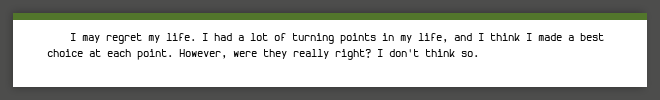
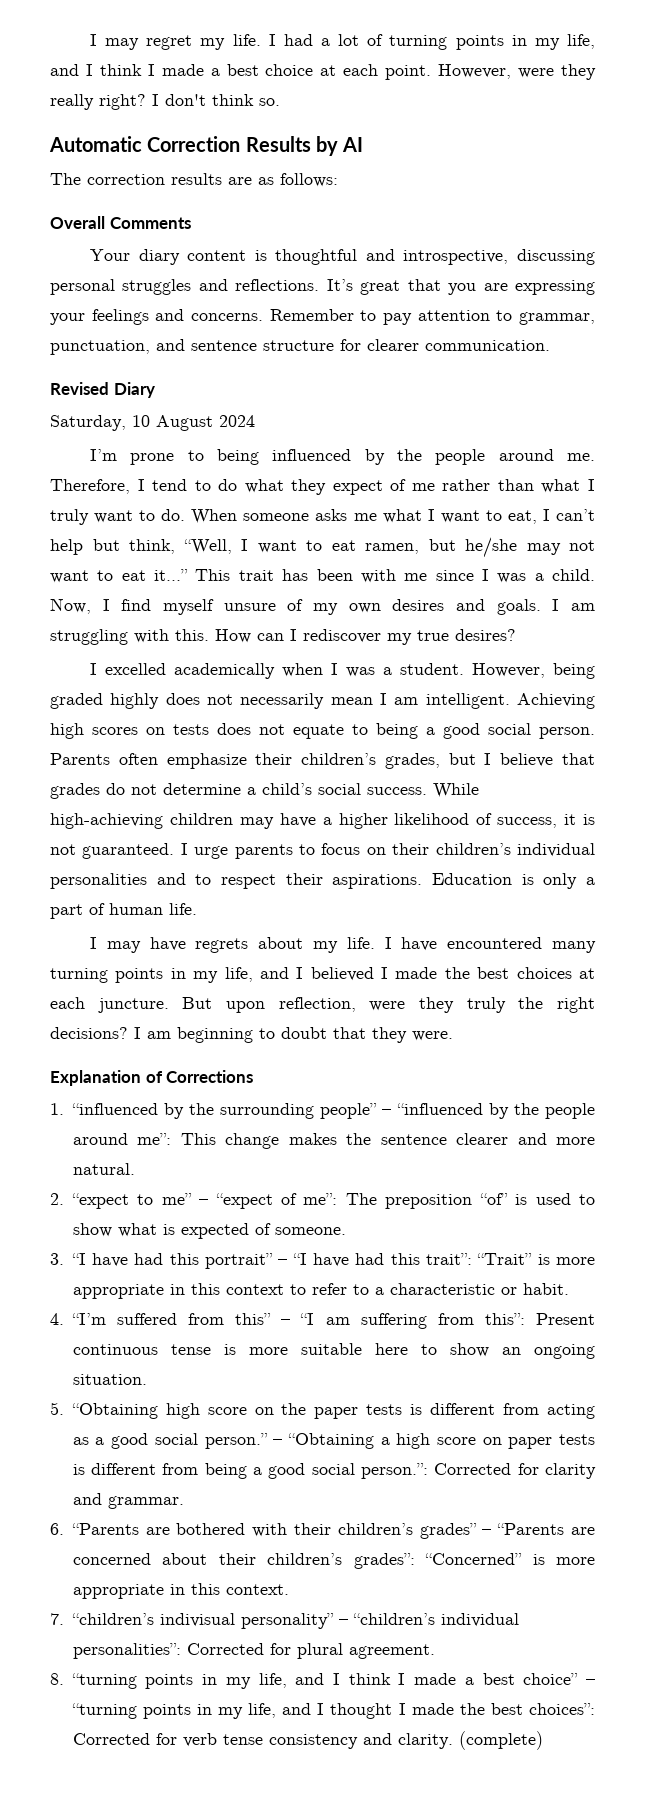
+ Automatic Correction Results by AI
+ The correction results are as follows:
+ Overall Comments
+ Your diary content is thoughtful and introspective, discussing personal struggles and reflections. It’s great that you are expressing your feelings and concerns. Remember to pay attention to grammar, punctuation, and sentence structure for clearer communication.
+ Revised Diary
+ Saturday, 10 August 2024
+ I’m prone to being influenced by the people around me. Therefore, I tend to do what they expect of me rather than what I truly want to do. When someone asks me what I want to eat, I can’t help but think, “Well, I want to eat ramen, but he/she may not want to eat it…” This trait has been with me since I was a child. Now, I find myself unsure of my own desires and goals. I am struggling with this. How can I rediscover my true desires?
+ I excelled academically when I was a student. However, being graded highly does not necessarily mean I am intelligent. Achieving high scores on tests does not equate to being a good social person. Parents often emphasize their children’s grades, but I believe that grades do not determine a child’s social success. While high-achieving children may have a higher likelihood of success, it is not guaranteed. I urge parents to focus on their children’s individual personalities and to respect their aspirations. Education is only a part of human life.
+ I may have regrets about my life. I have encountered many turning points in my life, and I believed I made the best choices at each juncture. But upon reflection, were they truly the right decisions? I am beginning to doubt that they were.
+ Explanation of Corrections
+ 1. “influenced by the surrounding people” – “influenced by the people around me”: This change makes the sentence clearer and more natural.
+ 2. “expect to me” – “expect of me”: The preposition “of” is used to show what is expected of someone.
+ 3. “I have had this portrait” – “I have had this trait”: “Trait” is more appropriate in this context to refer to a characteristic or habit.
+ 4. “I’m suffered from this” – “I am suffering from this”: Present continuous tense is more suitable here to show an ongoing situation.
+ 5. “Obtaining high score on the paper tests is different from acting as a good social person.” – “Obtaining a high score on paper tests is different from being a good social person.”: Corrected for clarity and grammar.
+ 6. “Parents are bothered with their children’s grades” – “Parents are concerned about their children’s grades”: “Concerned” is more appropriate in this context.
+ 7. “children’s indivisual personality” – “children’s individual personalities”: Corrected for plural agreement.
+ 8. “turning points in my life, and I think I made a best choice” – “turning points in my life, and I thought I made the best choices”: Corrected for verb tense consistency and clarity. (complete)

